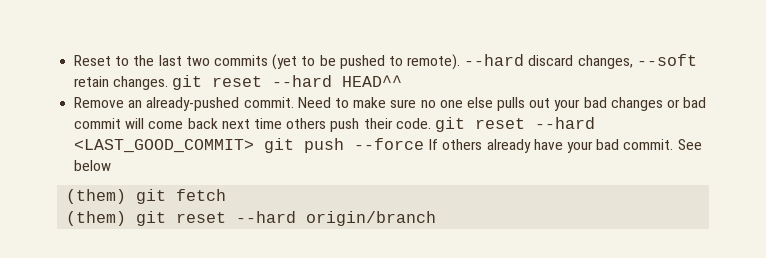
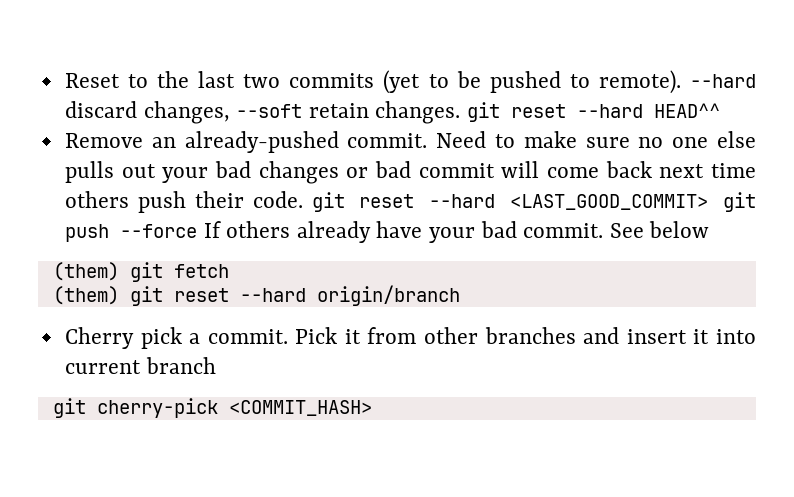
+ Cherry pick a commit. Pick it from other branches and insert it into current branch
+ git cherry-pick <COMMIT_HASH>

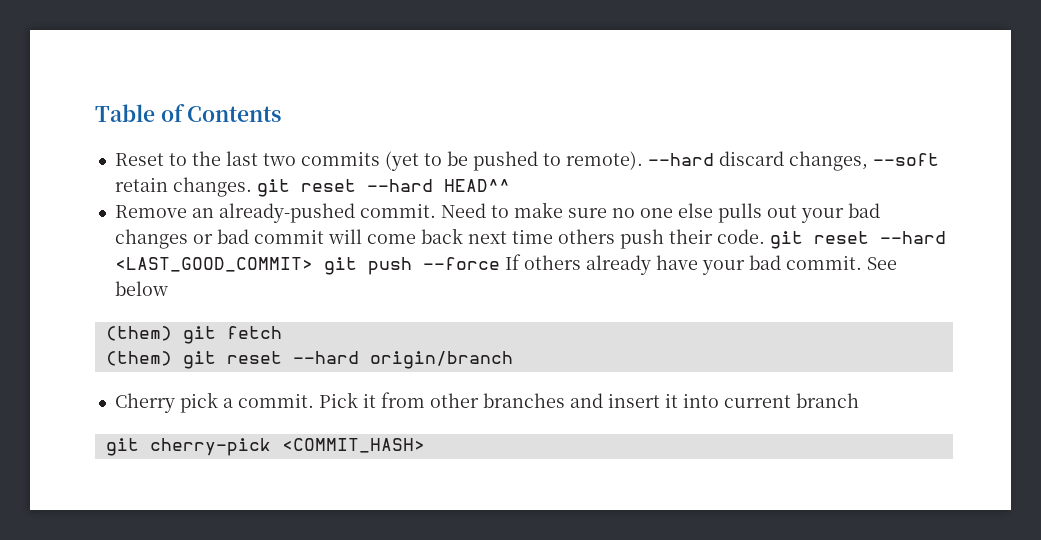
+ Table of Contents

